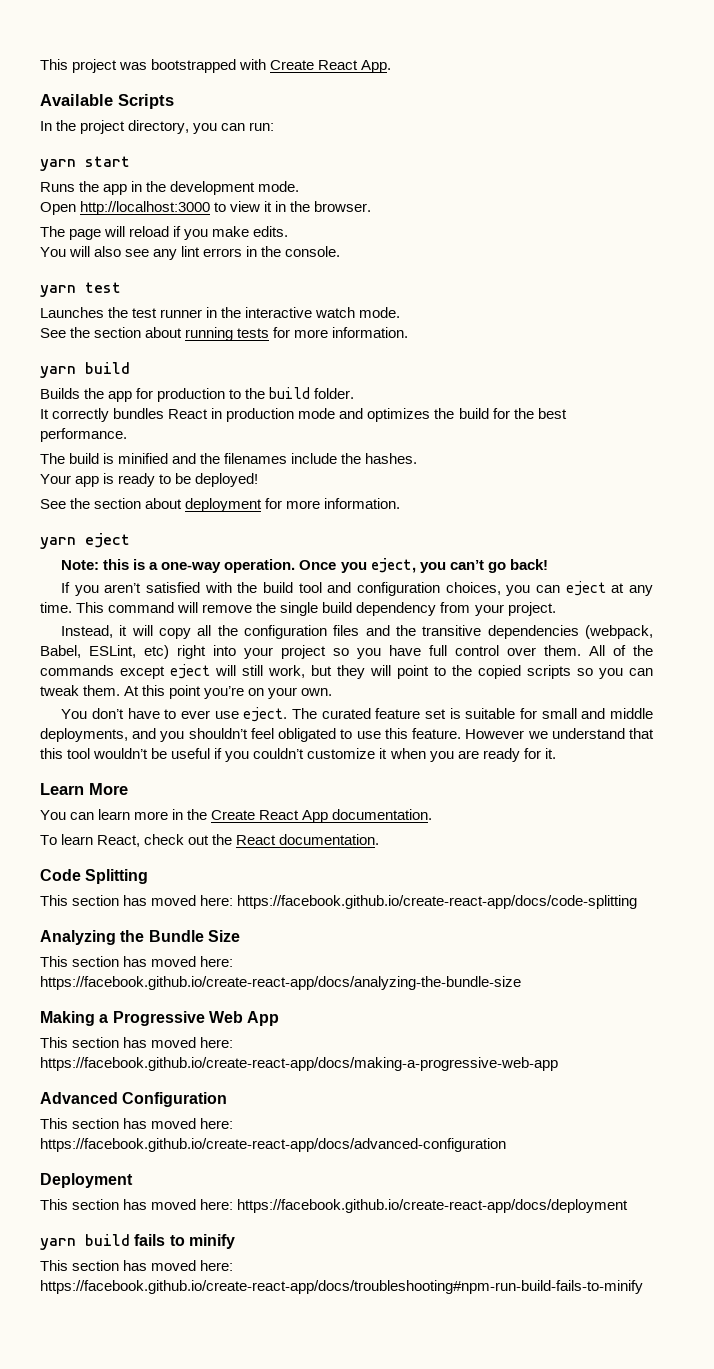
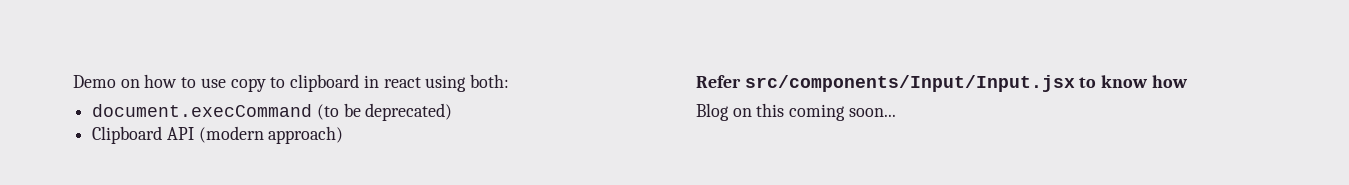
- This project was bootstrapped with Create React App.
- Available Scripts
- In the project directory, you can run:
- yarn start
- Runs the app in the development mode.
- Open http://localhost:3000 to view it in the browser.
- The page will reload if you make edits.
- You will also see any lint errors in the console.
- yarn test
- Launches the test runner in the interactive watch mode.
- See the section about running tests for more information.
- yarn build
- Builds the app for production to the build folder.
- It correctly bundles React in production mode and optimizes the build for the best performance.
- The build is minified and the filenames include the hashes.
- Your app is ready to be deployed!
- See the section about deployment for more information.
- yarn eject
- Note: this is a one-way operation. Once you eject, you can’t go back!
- If you aren’t satisfied with the build tool and configuration choices, you can eject at any time. This command will remove the single build dependency from your project.
- Instead, it will copy all the configuration files and the transitive dependencies (webpack, Babel, ESLint, etc) right into your project so you have full control over them. All of the commands except eject will still work, but they will point to the copied scripts so you can tweak them. At this point you’re on your own.
- You don’t have to ever use eject. The curated feature set is suitable for small and middle deployments, and you shouldn’t feel obligated to use this feature. However we understand that this tool wouldn’t be useful if you couldn’t customize it when you are ready for it.
- Learn More
- You can learn more in the Create React App documentation.
- To learn React, check out the React documentation.
- Code Splitting
- This section has moved here: https://facebook.github.io/create-react-app/docs/code-splitting
- Analyzing the Bundle Size
- This section has moved here: https://facebook.github.io/create-react-app/docs/analyzing-the-bundle-size
- Making a Progressive Web App
- This section has moved here: https://facebook.github.io/create-react-app/docs/making-a-progressive-web-app
- Advanced Configuration
- This section has moved here: https://facebook.github.io/create-react-app/docs/advanced-configuration
- Deployment
- This section has moved here: https://facebook.github.io/create-react-app/docs/deployment
- yarn build fails to minify
- This section has moved here: https://facebook.github.io/create-react-app/docs/troubleshooting#npm-run-build-fails-to-minify
+ Demo on how to use copy to clipboard in react using both:
+ document.execCommand (to be deprecated)
+ Clipboard API (modern approach)
+ Refer src/components/Input/Input.jsx to know how
+ Blog on this coming soon...

